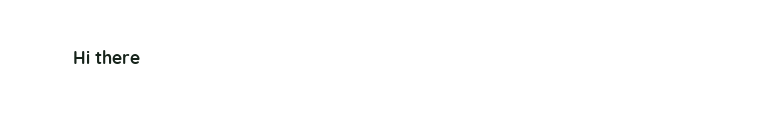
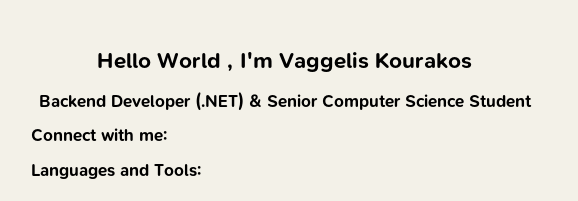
- Hi there
+ Hello World , I'm Vaggelis Kourakos
+ Backend Developer (.NET) & Senior Computer Science Student
+ Connect with me:
+ Languages and Tools:

